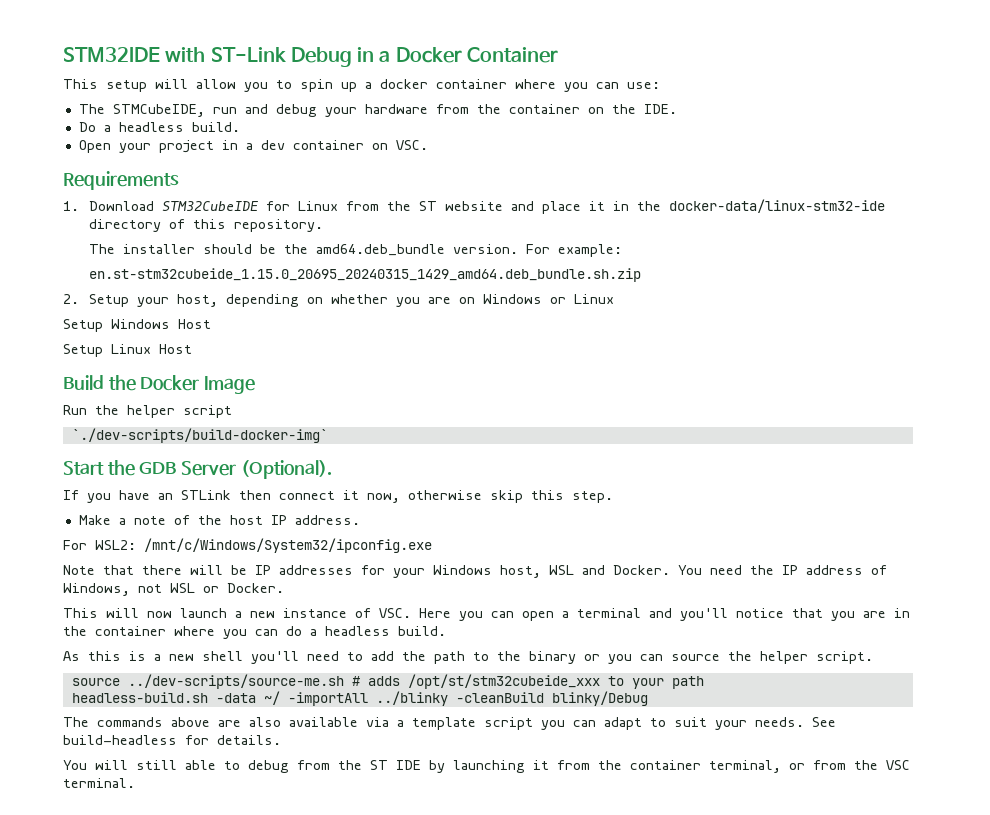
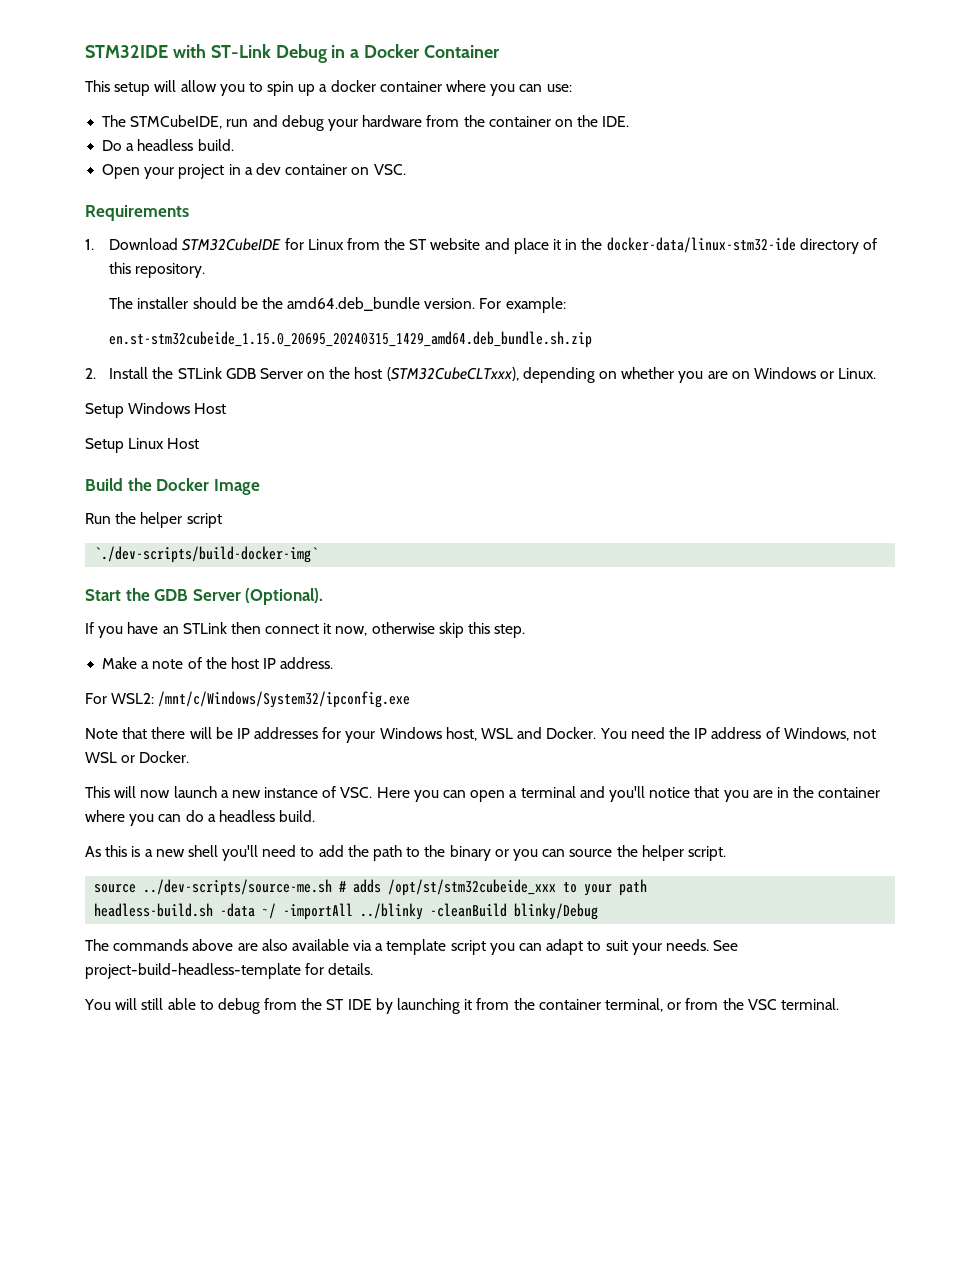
- 2. Setup your host, depending on whether you are on Windows or Linux
+ 2. Install the STLink GDB Server on the host (STM32CubeCLTxxx), depending on whether you are on Windows or Linux.
- See build-headless for details.
+ See project-build-headless-template for details.

